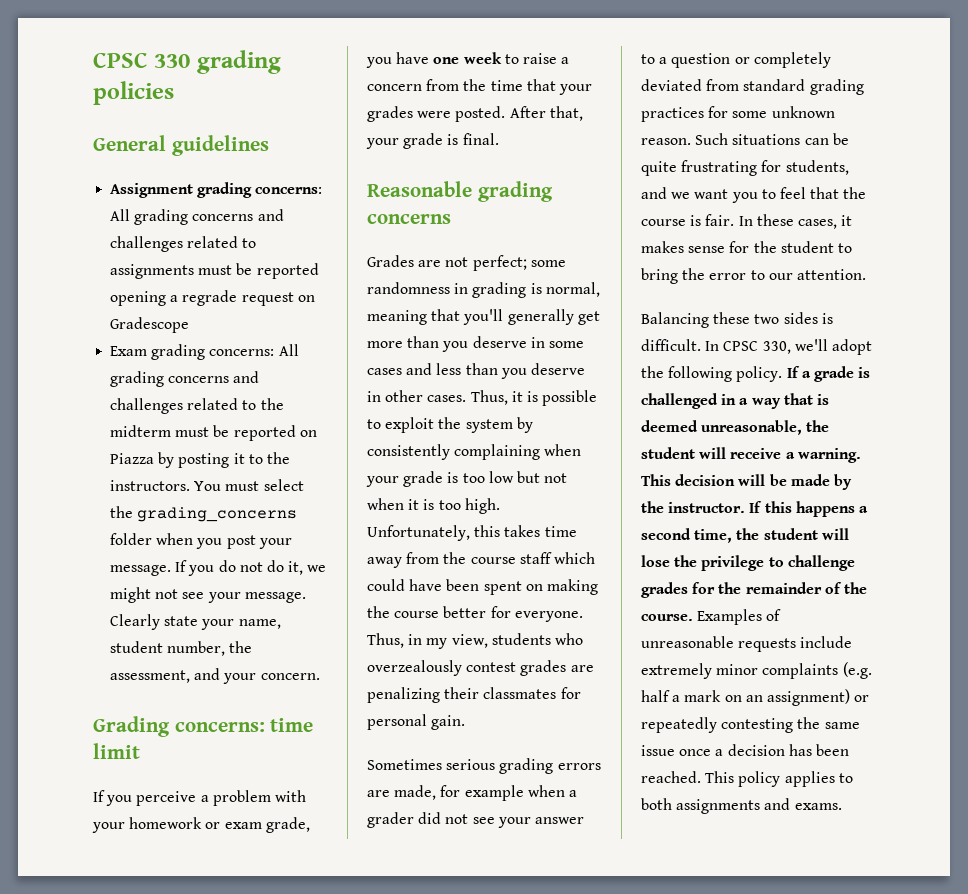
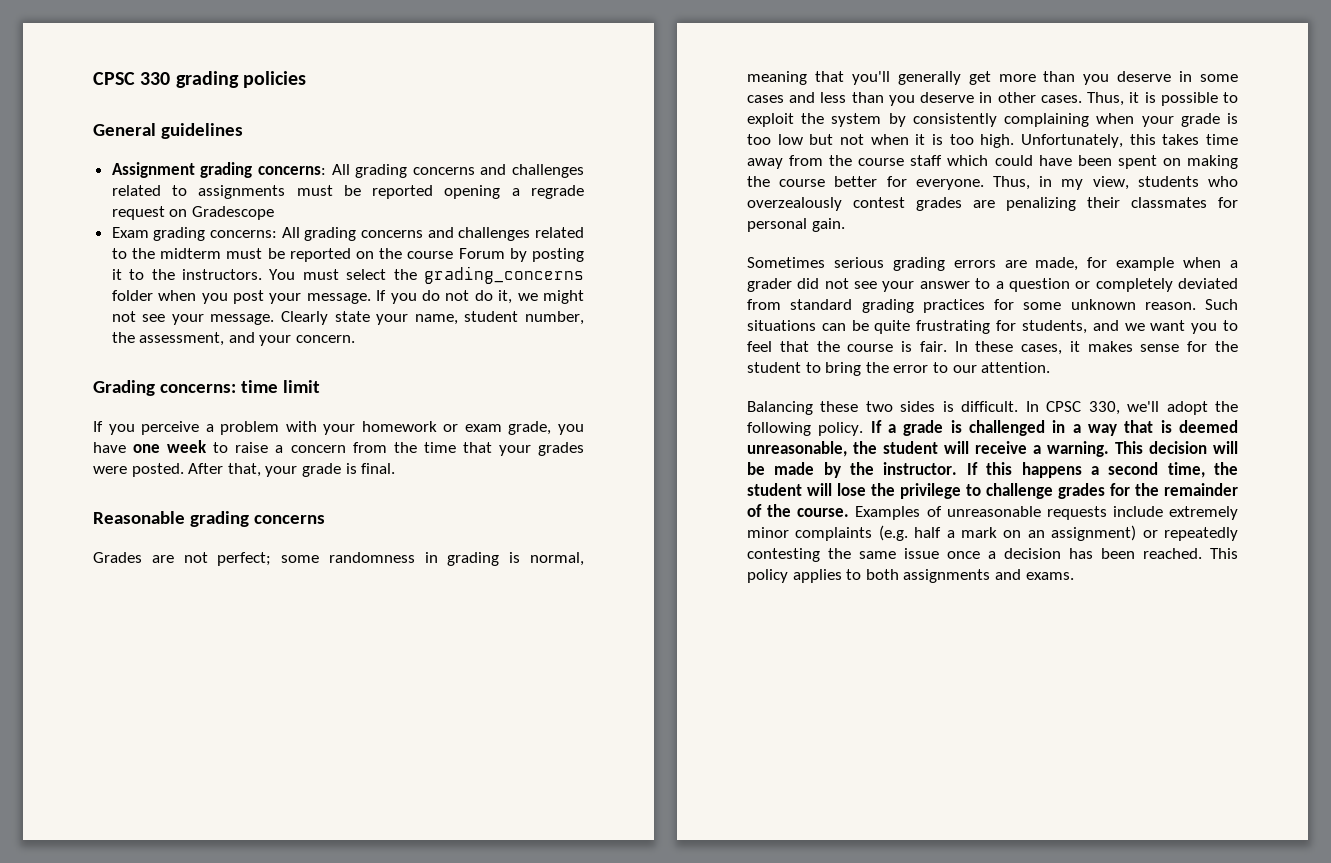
- Exam grading concerns: All grading concerns and challenges related to the midterm must be reported on Piazza by posting it to the instructors.
+ Exam grading concerns: All grading concerns and challenges related to the midterm must be reported on the course Forum by posting it to the instructors.

